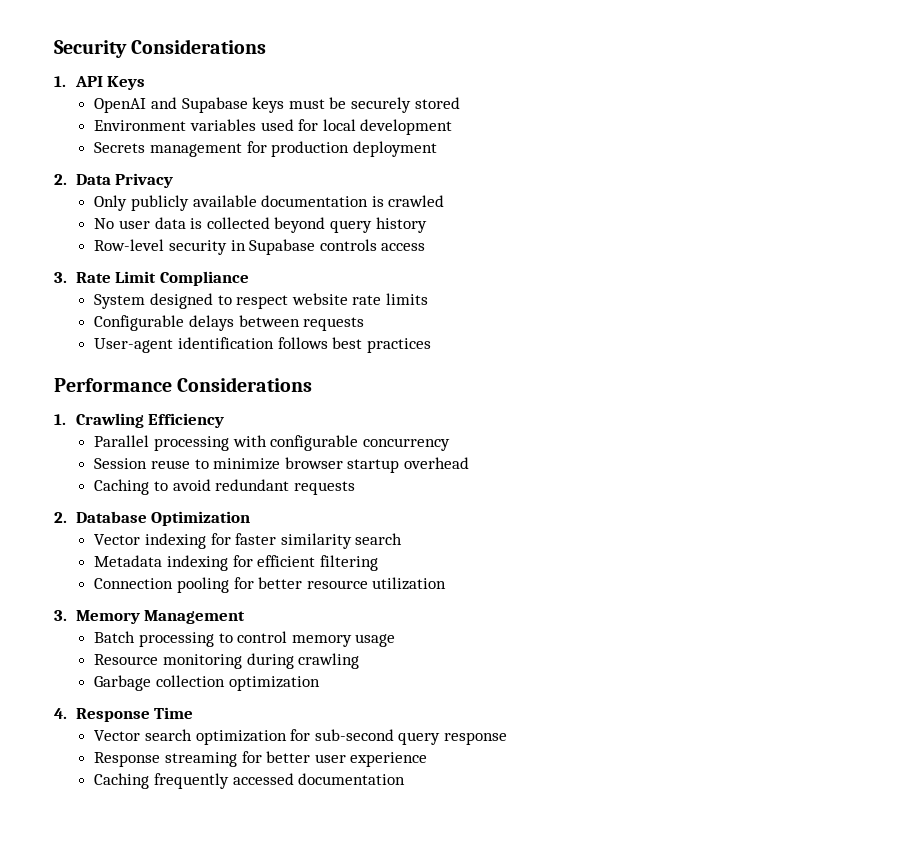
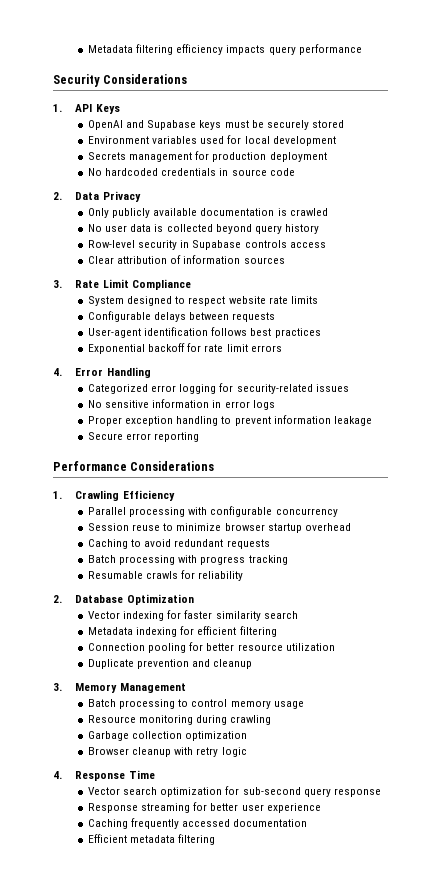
+ Metadata filtering efficiency impacts query performance
+ No hardcoded credentials in source code
+ Clear attribution of information sources
+ Exponential backoff for rate limit errors
+ 4. Error Handling
+ Categorized error logging for security-related issues
+ No sensitive information in error logs
+ Proper exception handling to prevent information leakage
+ Secure error reporting
+ Batch processing with progress tracking
+ Resumable crawls for reliability
+ Duplicate prevention and cleanup
+ Browser cleanup with retry logic
+ Efficient metadata filtering

